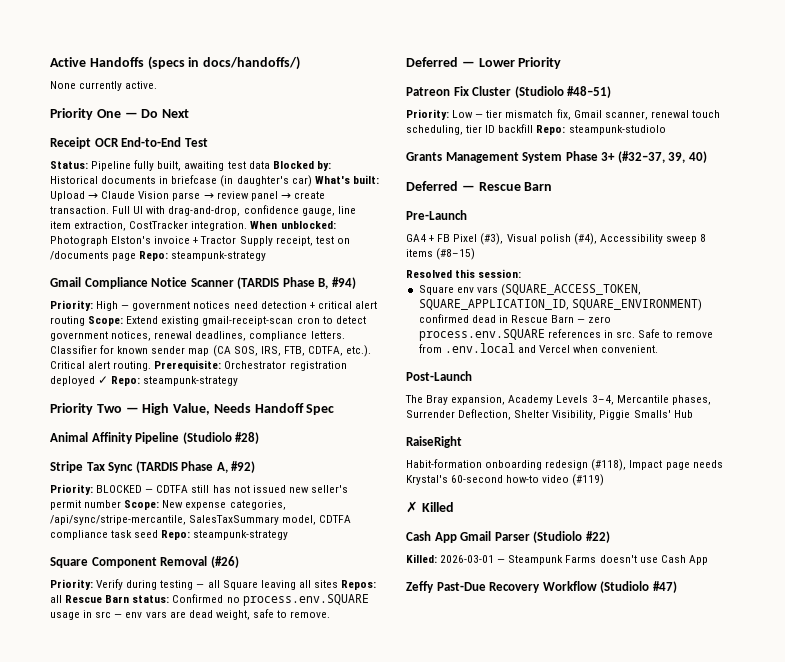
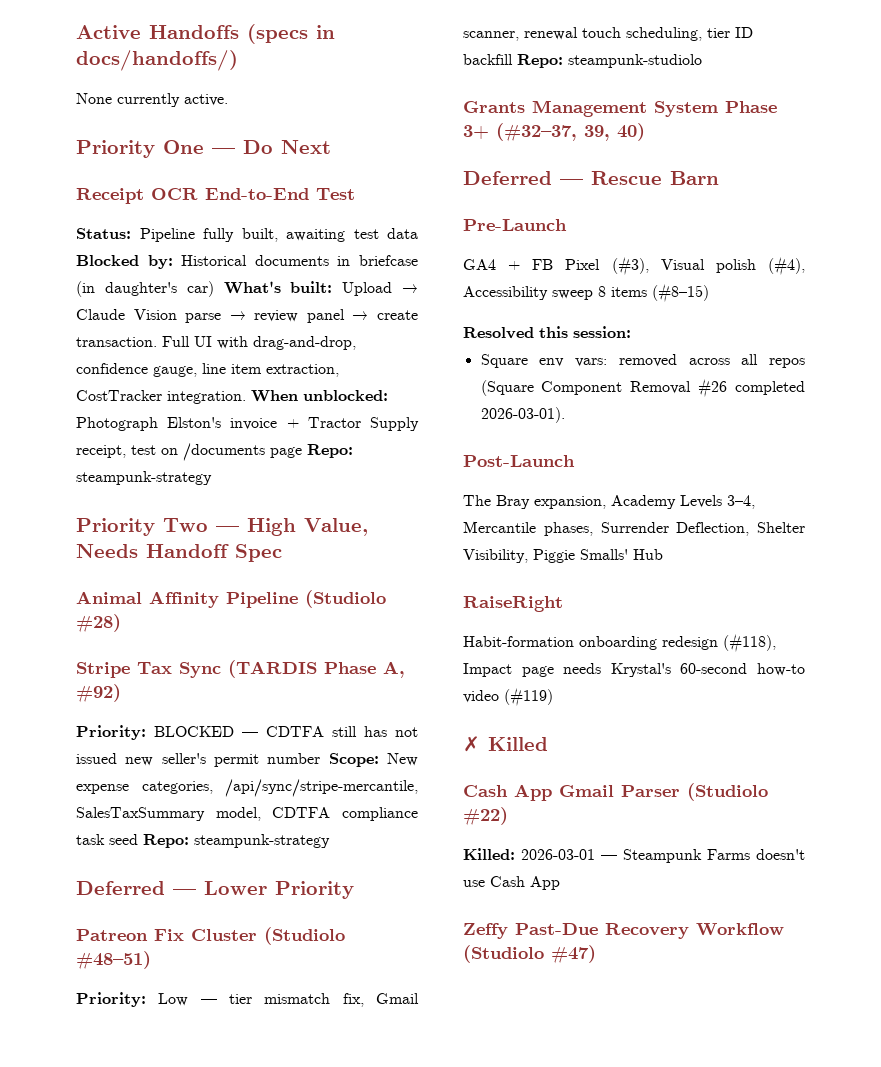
- Gmail Compliance Notice Scanner (TARDIS Phase B, #94)
- Priority: High — government notices need detection + critical alert routing Scope: Extend existing gmail-receipt-scan cron to detect government notices, renewal deadlines, compliance letters. Classifier for known sender map (CA SOS, IRS, FTB, CDTFA, etc.). Critical alert routing. Prerequisite: Orchestrator registration deployed ✓ Repo: steampunk-strategy
- Square Component Removal (#26)
- Priority: Verify during testing — all Square leaving all sites Repos: all Rescue Barn status: Confirmed no process.env.SQUARE usage in src — env vars are dead weight, safe to remove.
- Square env vars (SQUARE_ACCESS_TOKEN, SQUARE_APPLICATION_ID, SQUARE_ENVIRONMENT) confirmed dead in Rescue Barn — zero process.env.SQUARE references in src. Safe to remove from .env.local and Vercel when convenient.
+ Square env vars: removed across all repos (Square Component Removal #26 completed 2026-03-01).

